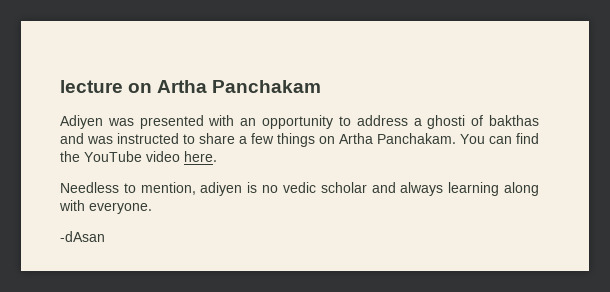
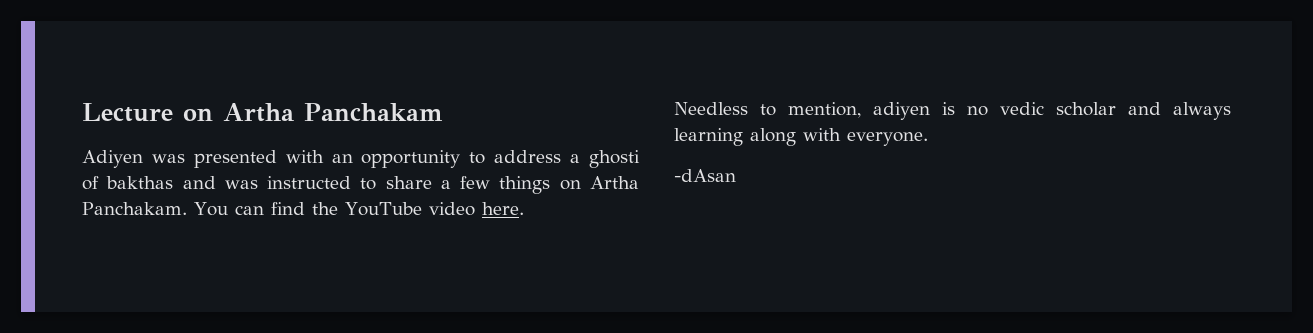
- lecture on Artha Panchakam
+ Lecture on Artha Panchakam

